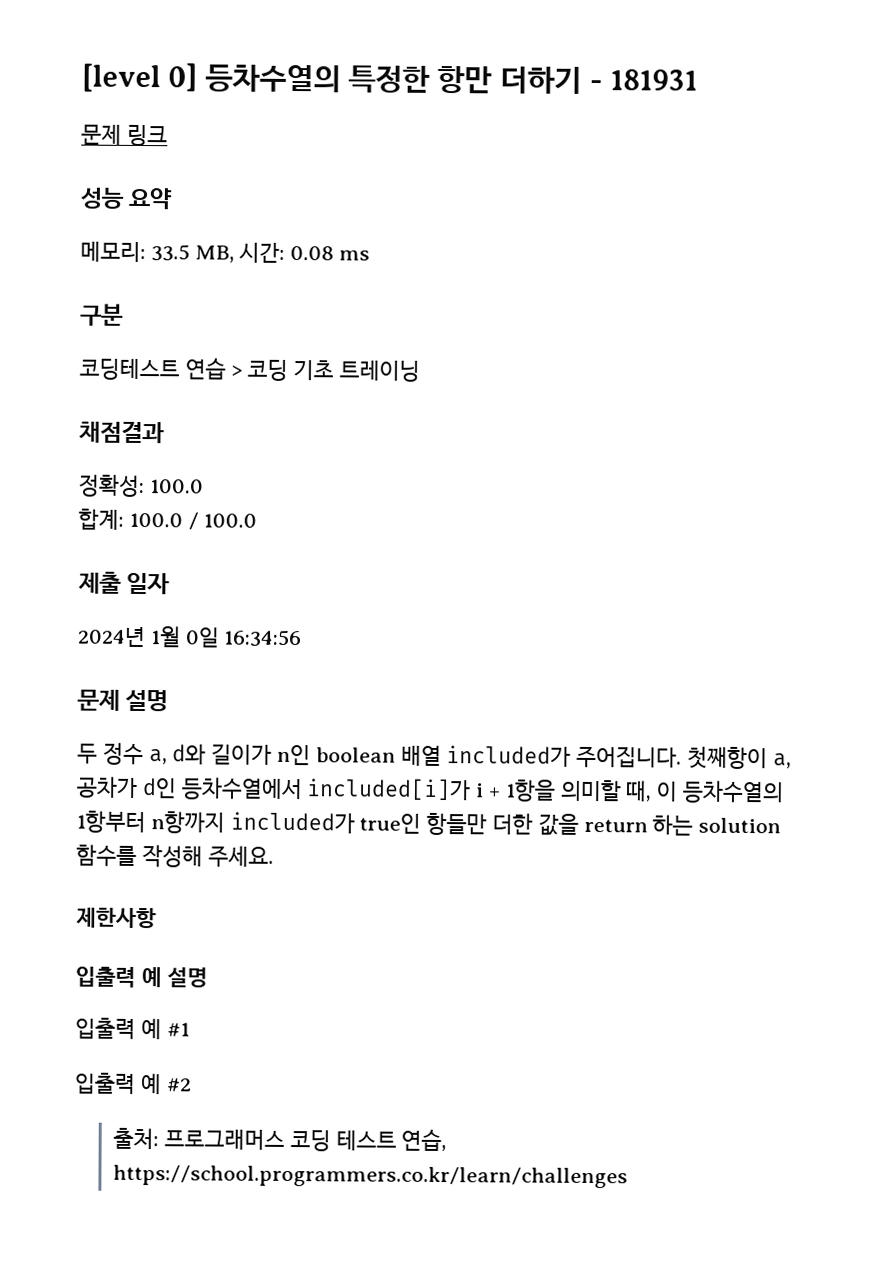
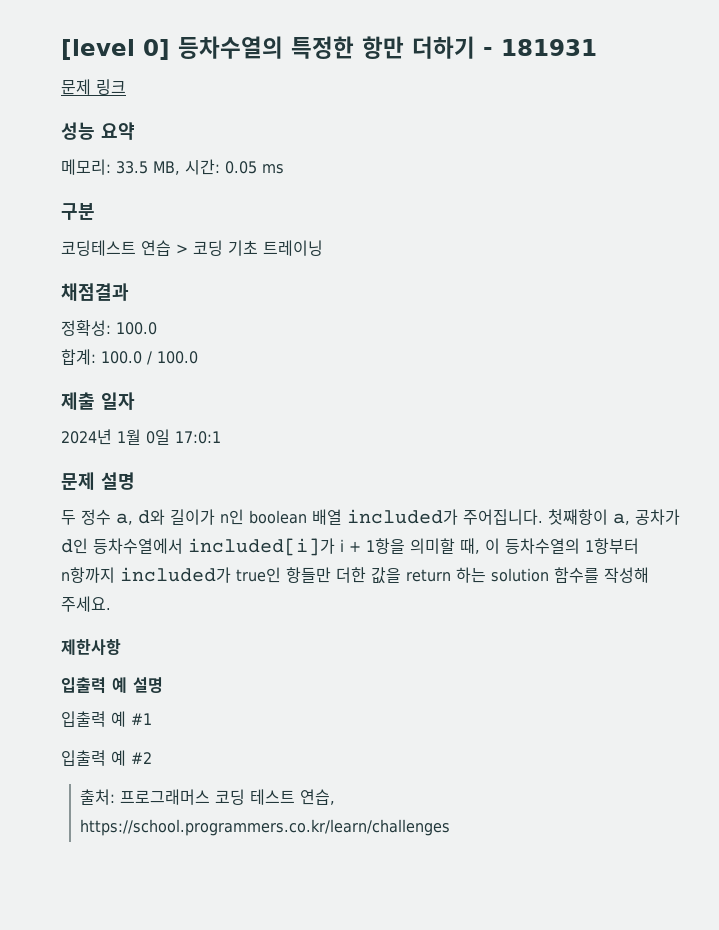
- 메모리: 33.5 MB, 시간: 0.08 ms
+ 메모리: 33.5 MB, 시간: 0.05 ms
- 2024년 1월 0일 16:34:56
+ 2024년 1월 0일 17:0:1

